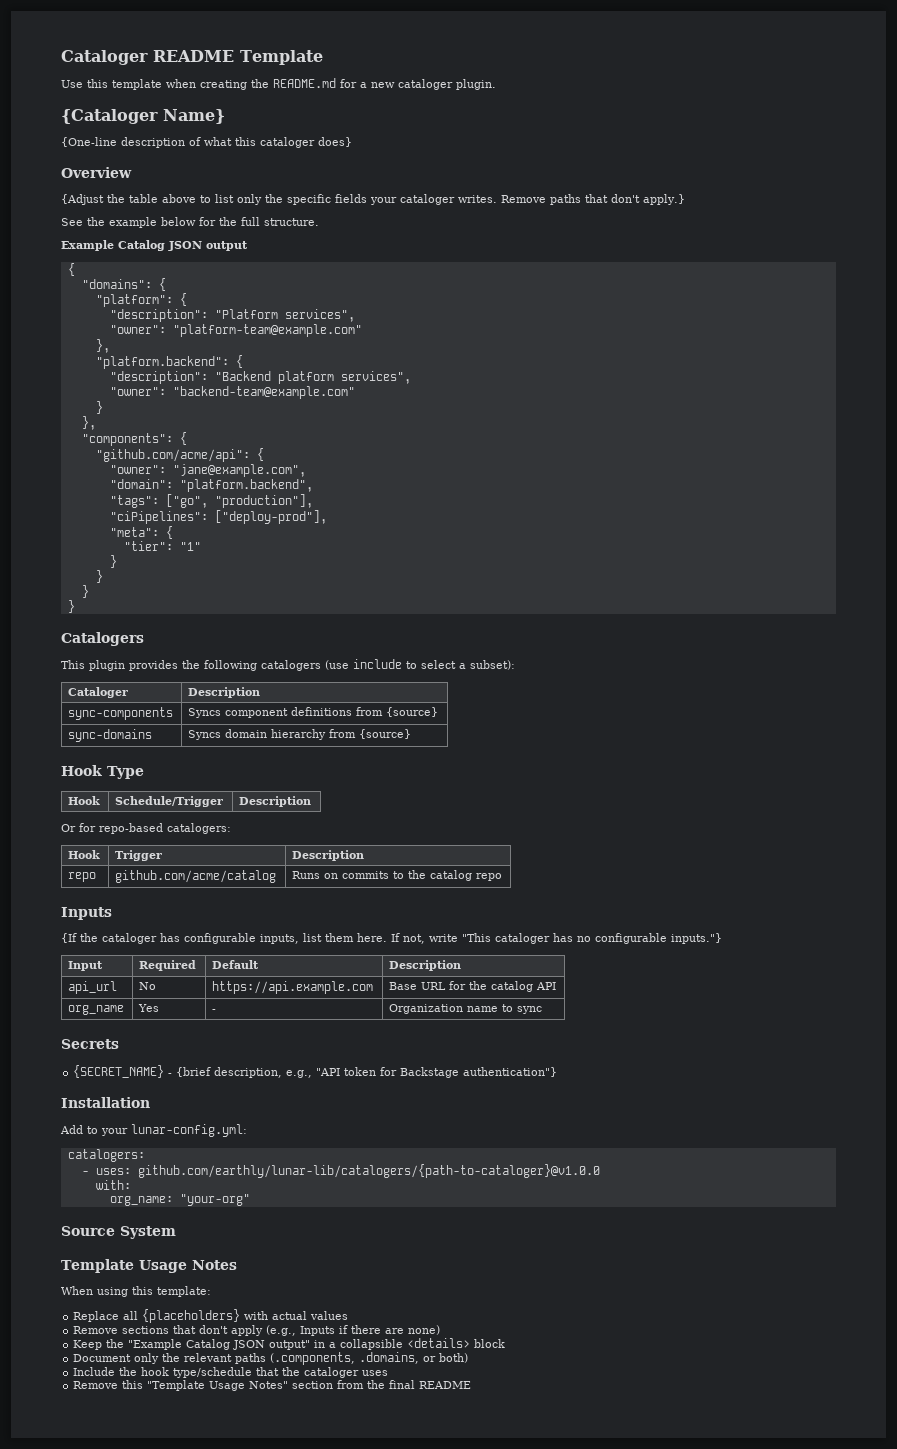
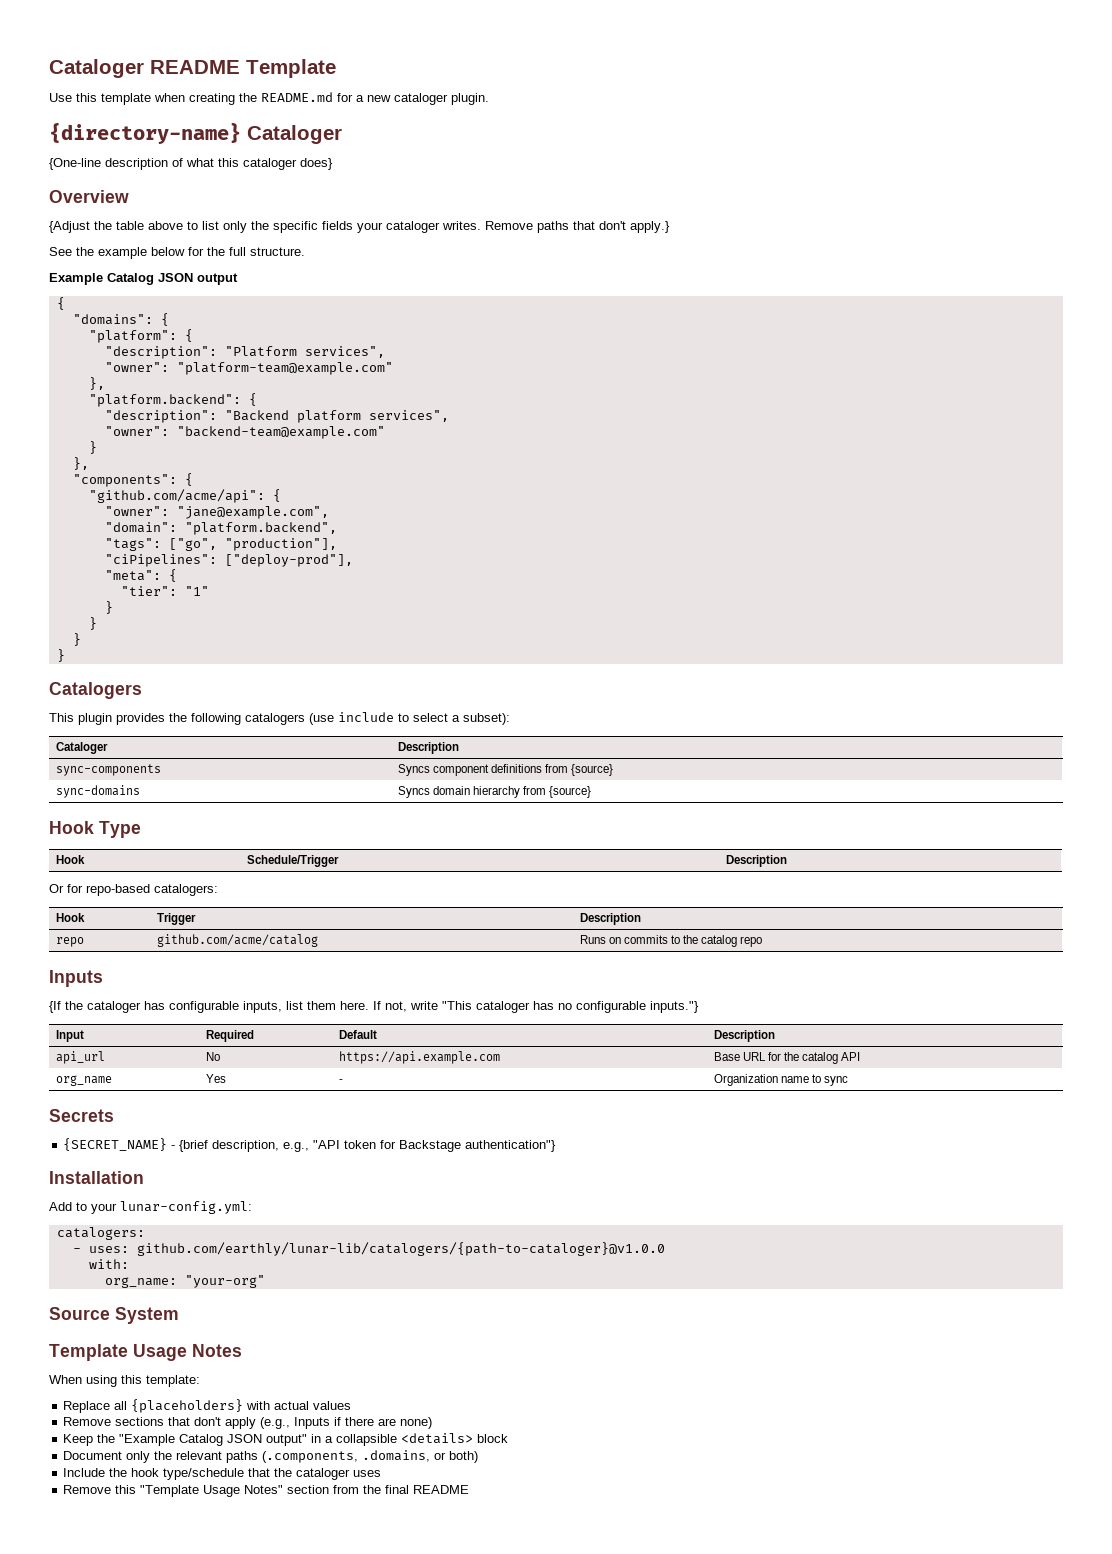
- {Cataloger Name}
+ {directory-name} Cataloger

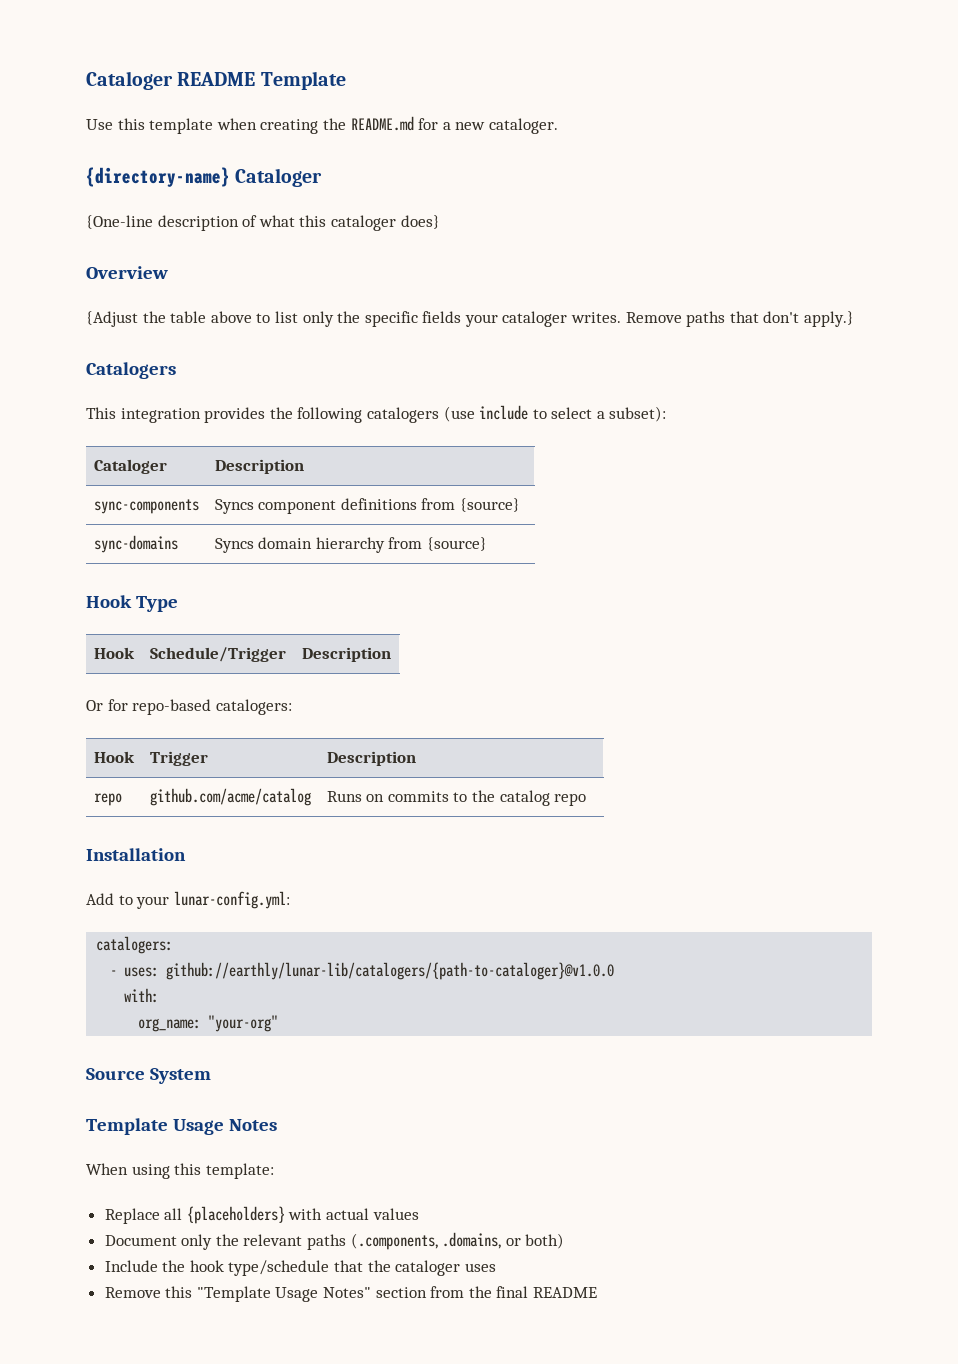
- Use this template when creating the README.md for a new cataloger plugin.
+ Use this template when creating the README.md for a new cataloger.
- See the example below for the full structure.
- Example Catalog JSON output
- {
- "domains": {
- "platform": {
- "description": "Platform services",
- "owner": "platform-team@example.com"
- },
- "platform.backend": {
- "description": "Backend platform services",
- "owner": "backend-team@example.com"
- }
- },
- "components": {
- "github.com/acme/api": {
- "owner": "jane@example.com",
- "domain": "platform.backend",
- "tags": ["go", "production"],
- "ciPipelines": ["deploy-prod"],
- "meta": {
- "tier": "1"
- }
- }
- }
- }
- This plugin provides the following catalogers (use include to select a subset):
+ This integration provides the following catalogers (use include to select a subset):
  repo | github.com/acme/catalog | Runs on commits to the catalog repo
- Inputs
- {If the cataloger has configurable inputs, list them here. If not, write "This cataloger has no configurable inputs."}
- Input | Required | Default | Description
- api_url | No | https://api.example.com | Base URL for the catalog API
- org_name | Yes | - | Organization name to sync
- Secrets
- {SECRET_NAME} - {brief description, e.g., "API token for Backstage authentication"}
- - uses: github.com/earthly/lunar-lib/catalogers/{path-to-cataloger}@v1.0.0
+ - uses: github://earthly/lunar-lib/catalogers/{path-to-cataloger}@v1.0.0
- Remove sections that don't apply (e.g., Inputs if there are none)
- Keep the "Example Catalog JSON output" in a collapsible <details> block

